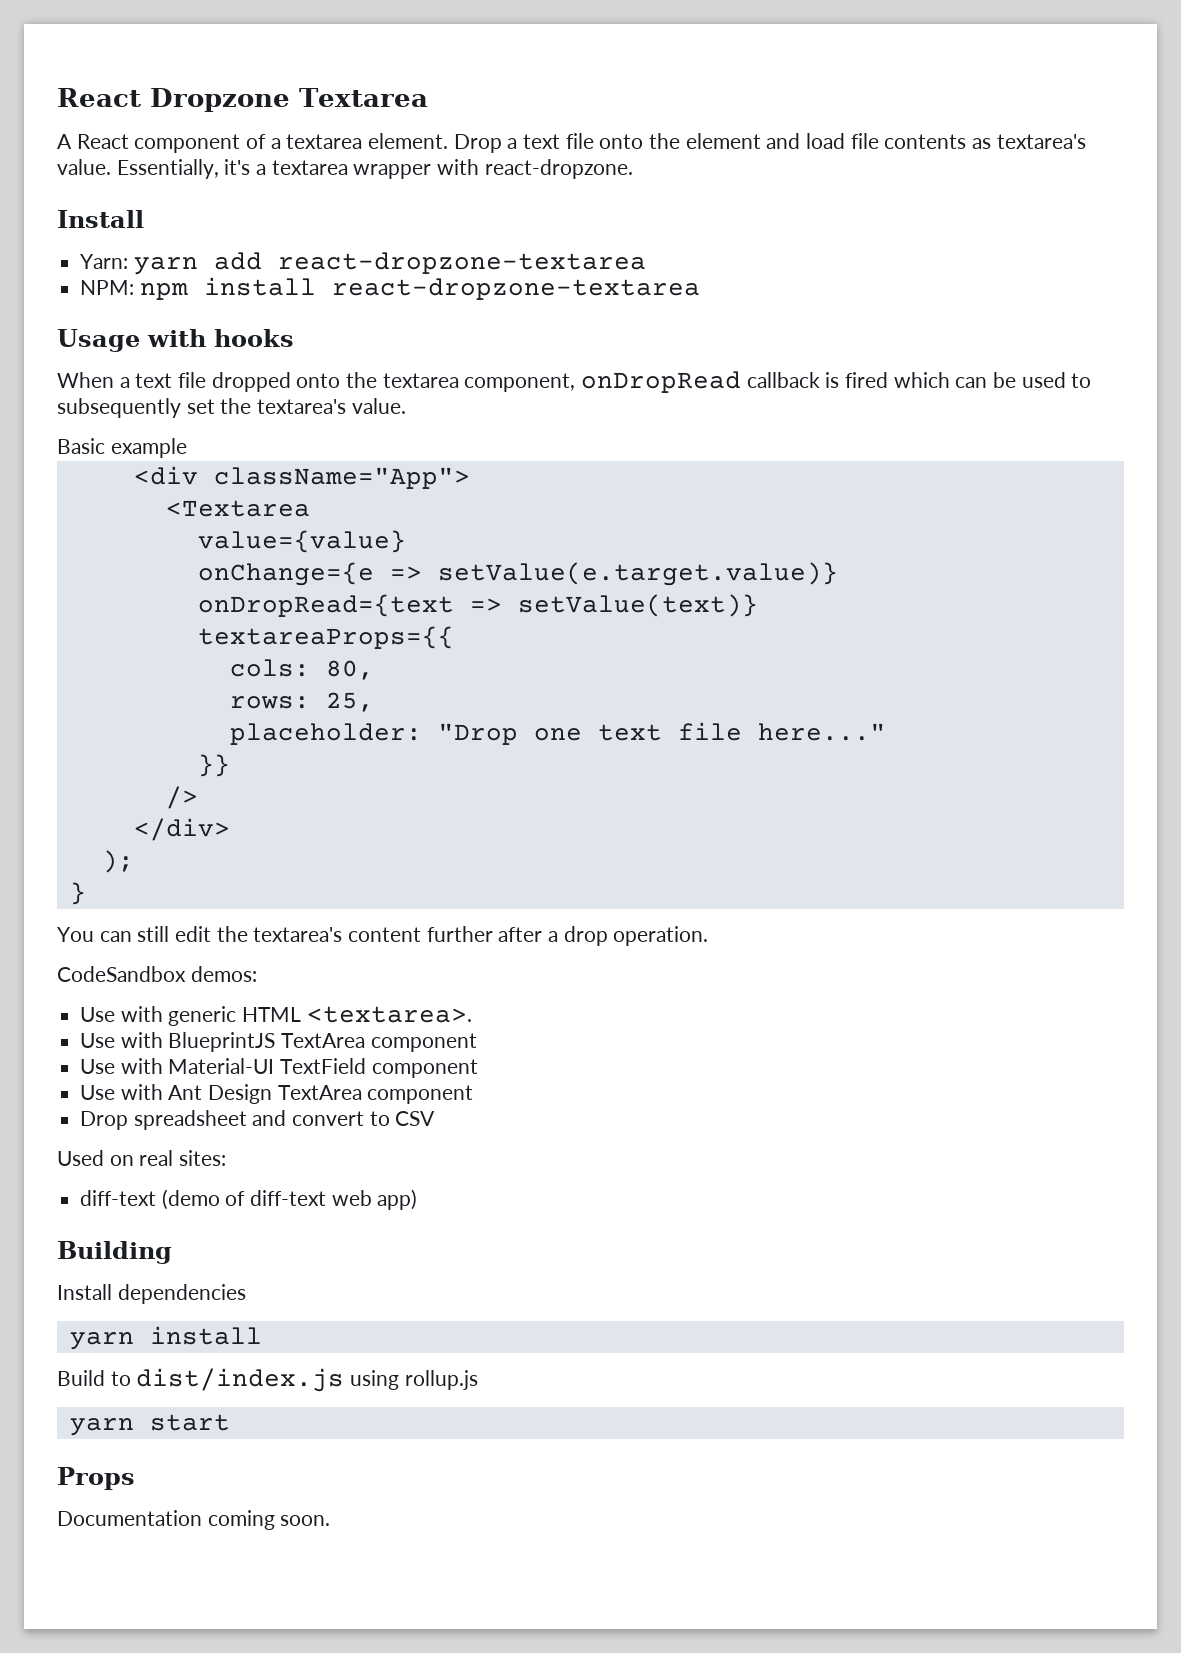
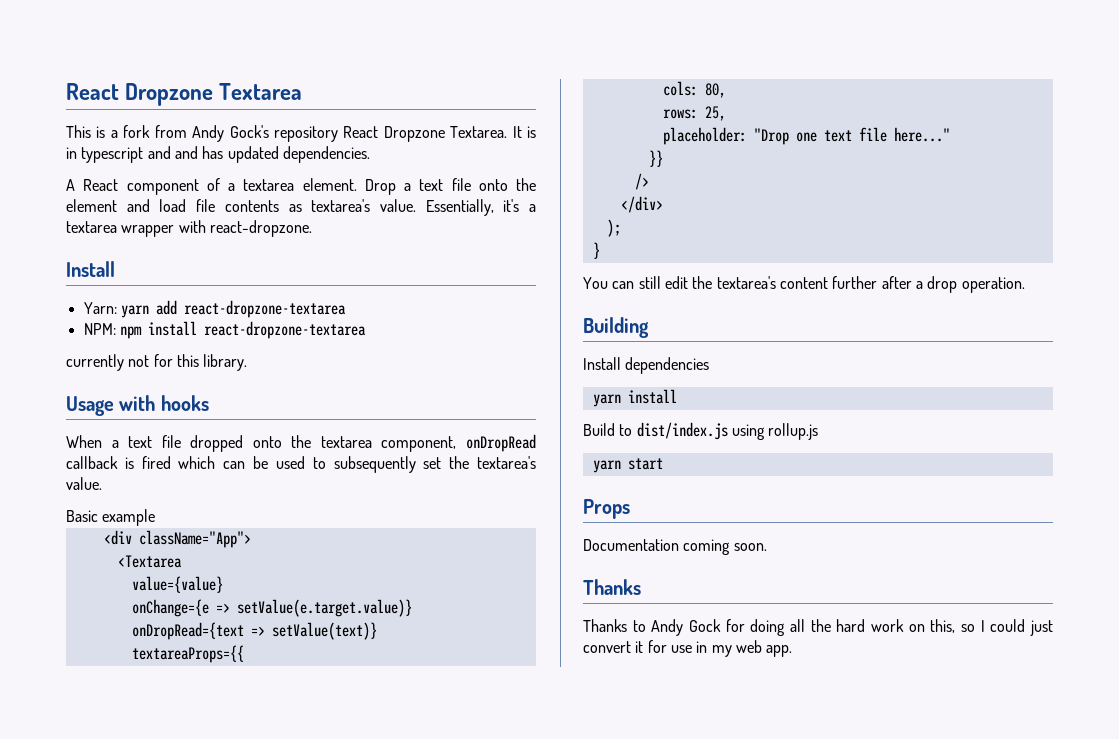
+ This is a fork from Andy Gock's repository React Dropzone Textarea. It is in typescript and and has updated dependencies.
+ currently not for this library.
- CodeSandbox demos:
- Use with generic HTML <textarea>.
- Use with BlueprintJS TextArea component
- Use with Material-UI TextField component
- Use with Ant Design TextArea component
- Drop spreadsheet and convert to CSV
- Used on real sites:
- diff-text (demo of diff-text web app)
  Documentation coming soon.
+ Thanks
+ Thanks to Andy Gock for doing all the hard work on this, so I could just convert it for use in my web app.

